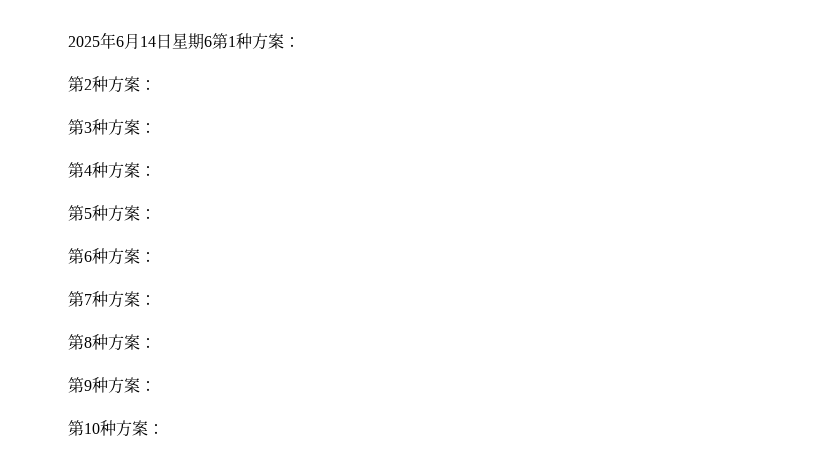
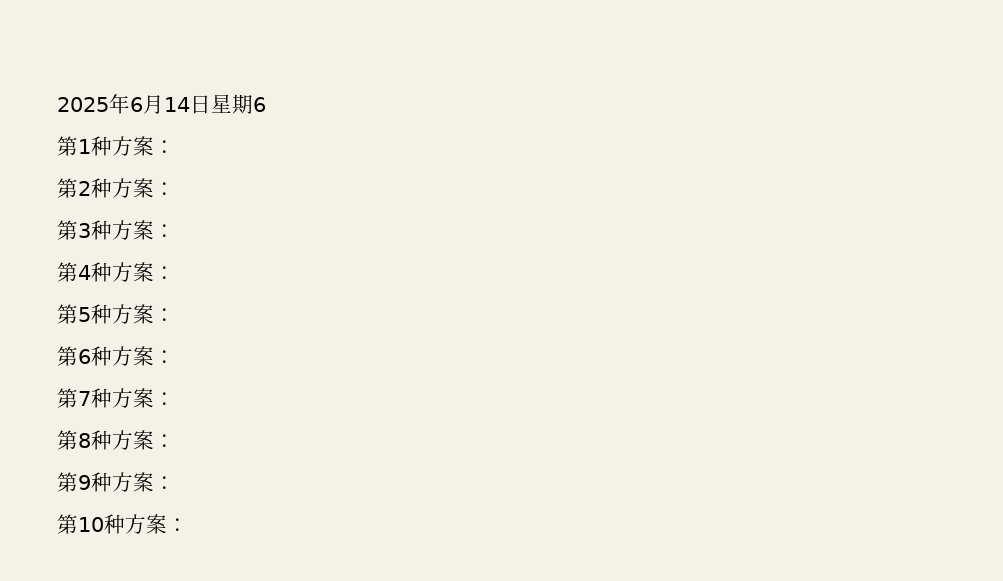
- 2025年6月14日星期6第1种方案：
+ 2025年6月14日星期6
+ 第1种方案：

